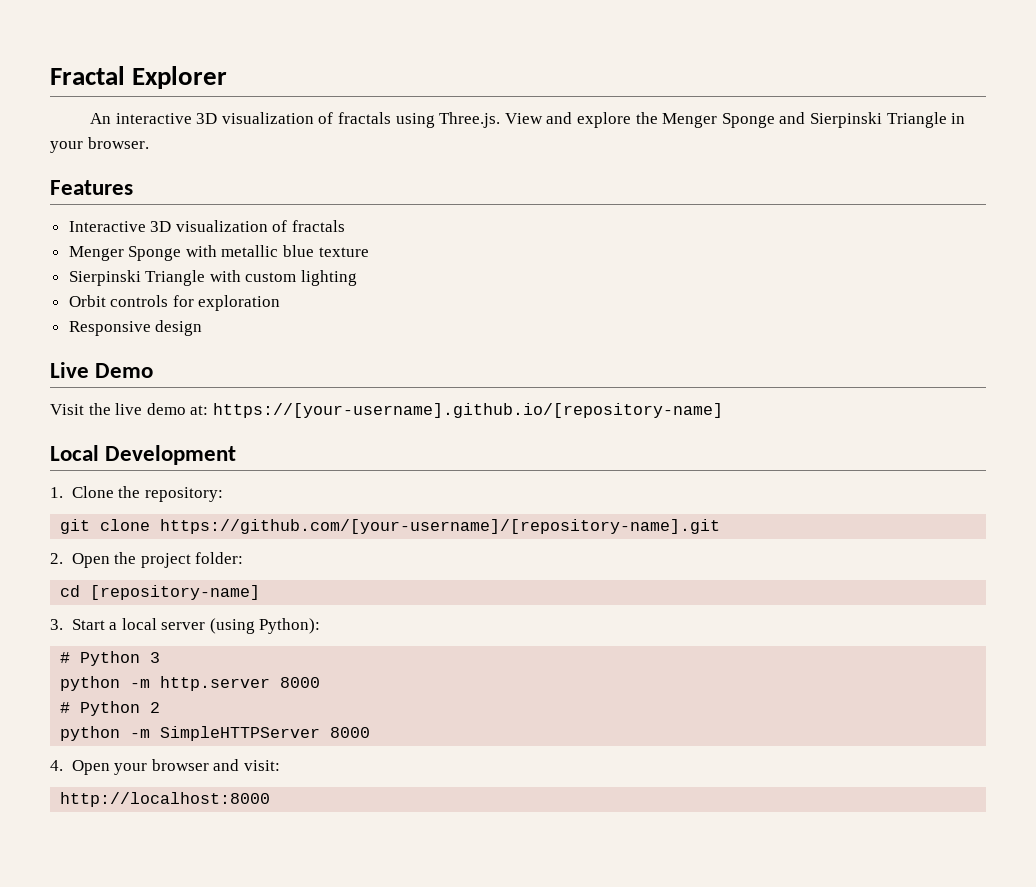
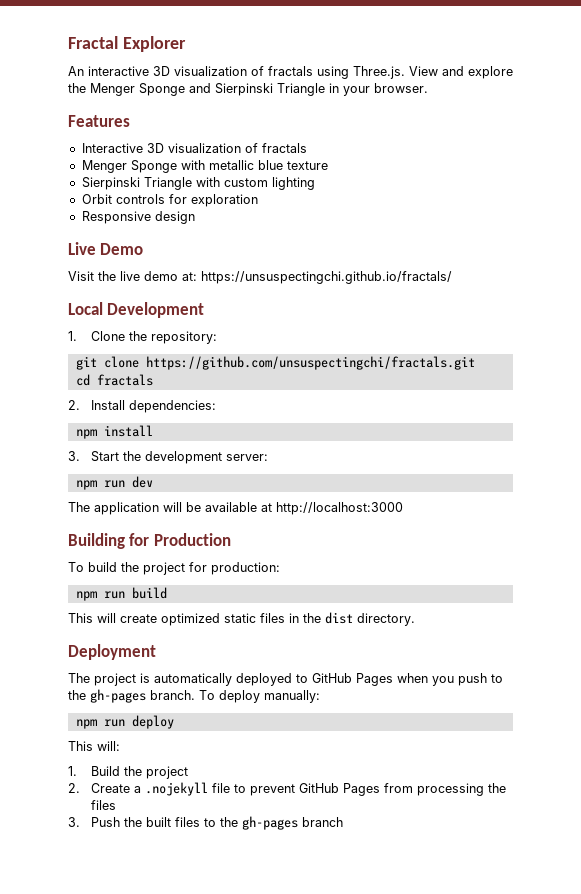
- Visit the live demo at: https://[your-username].github.io/[repository-name]
+ Visit the live demo at: https://unsuspectingchi.github.io/fractals/
- git clone https://github.com/[your-username]/[repository-name].git
- 2. Open the project folder:
- cd [repository-name]
- 3. Start a local server (using Python):
- # Python 3
- python -m http.server 8000
- # Python 2
- python -m SimpleHTTPServer 8000
- 4. Open your browser and visit:
- http://localhost:8000
+ git clone https://github.com/unsuspectingchi/fractals.git
+ cd fractals
+ 2. Install dependencies:
+ npm install
+ 3. Start the development server:
+ npm run dev
+ The application will be available at http://localhost:3000
+ Building for Production
+ To build the project for production:
+ npm run build
+ This will create optimized static files in the dist directory.
+ Deployment
+ The project is automatically deployed to GitHub Pages when you push to the gh-pages branch. To deploy manually:
+ npm run deploy
+ This will:
+ 1. Build the project
+ 2. Create a .nojekyll file to prevent GitHub Pages from processing the files
+ 3. Push the built files to the gh-pages branch

